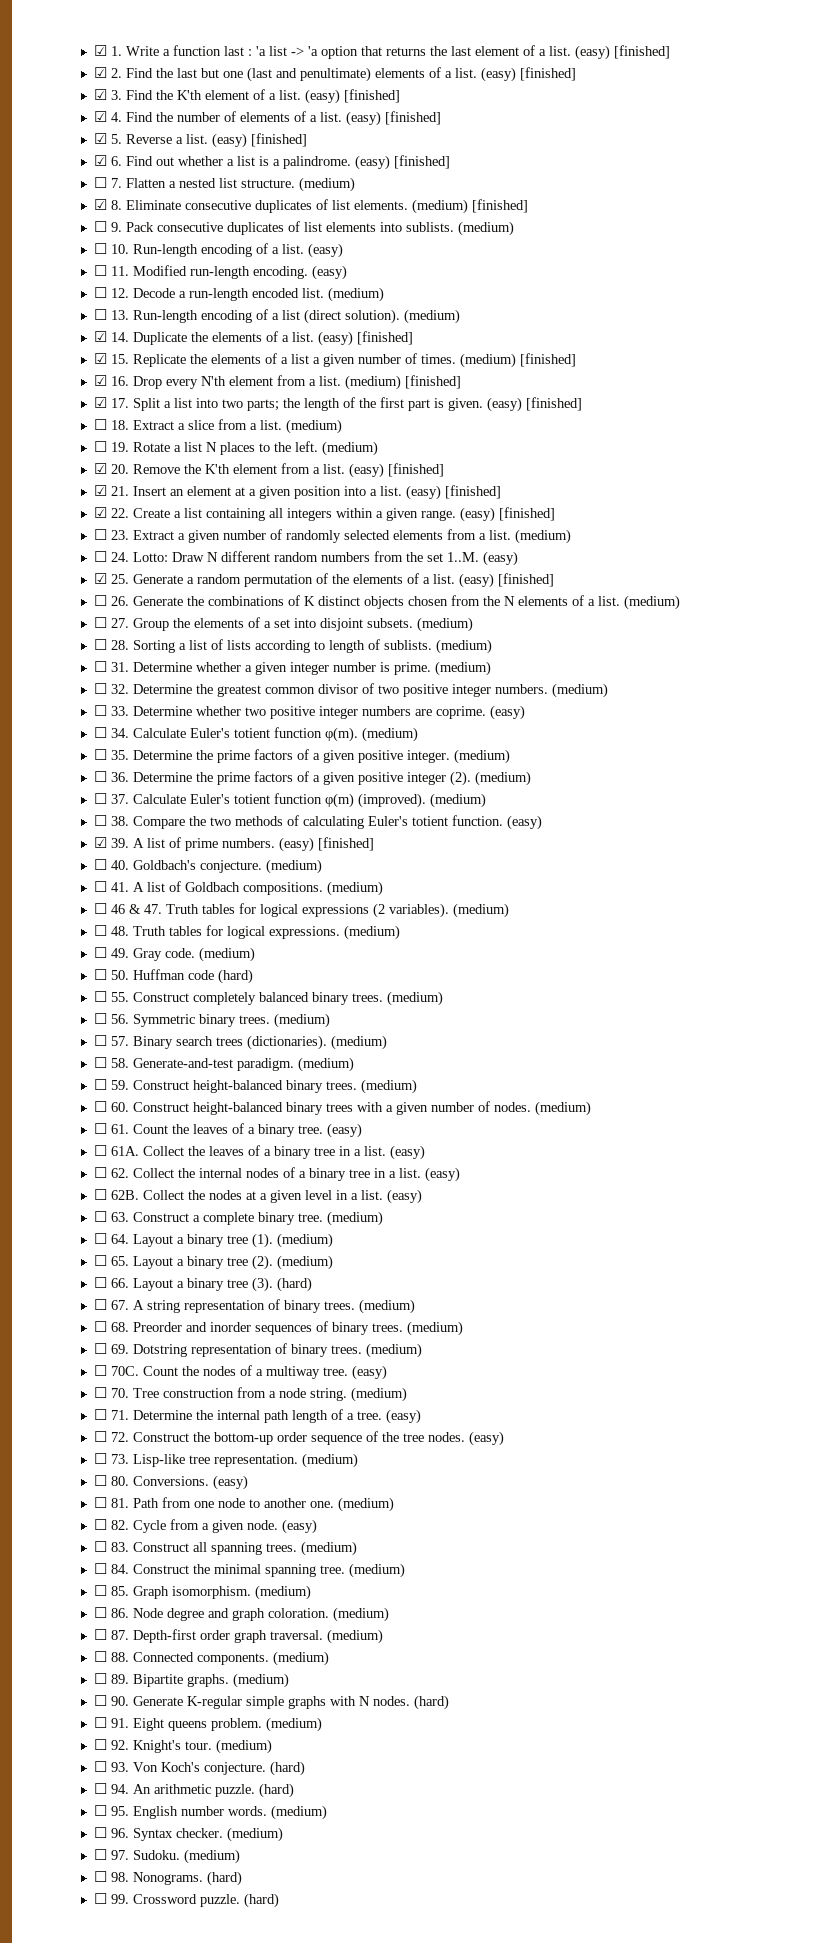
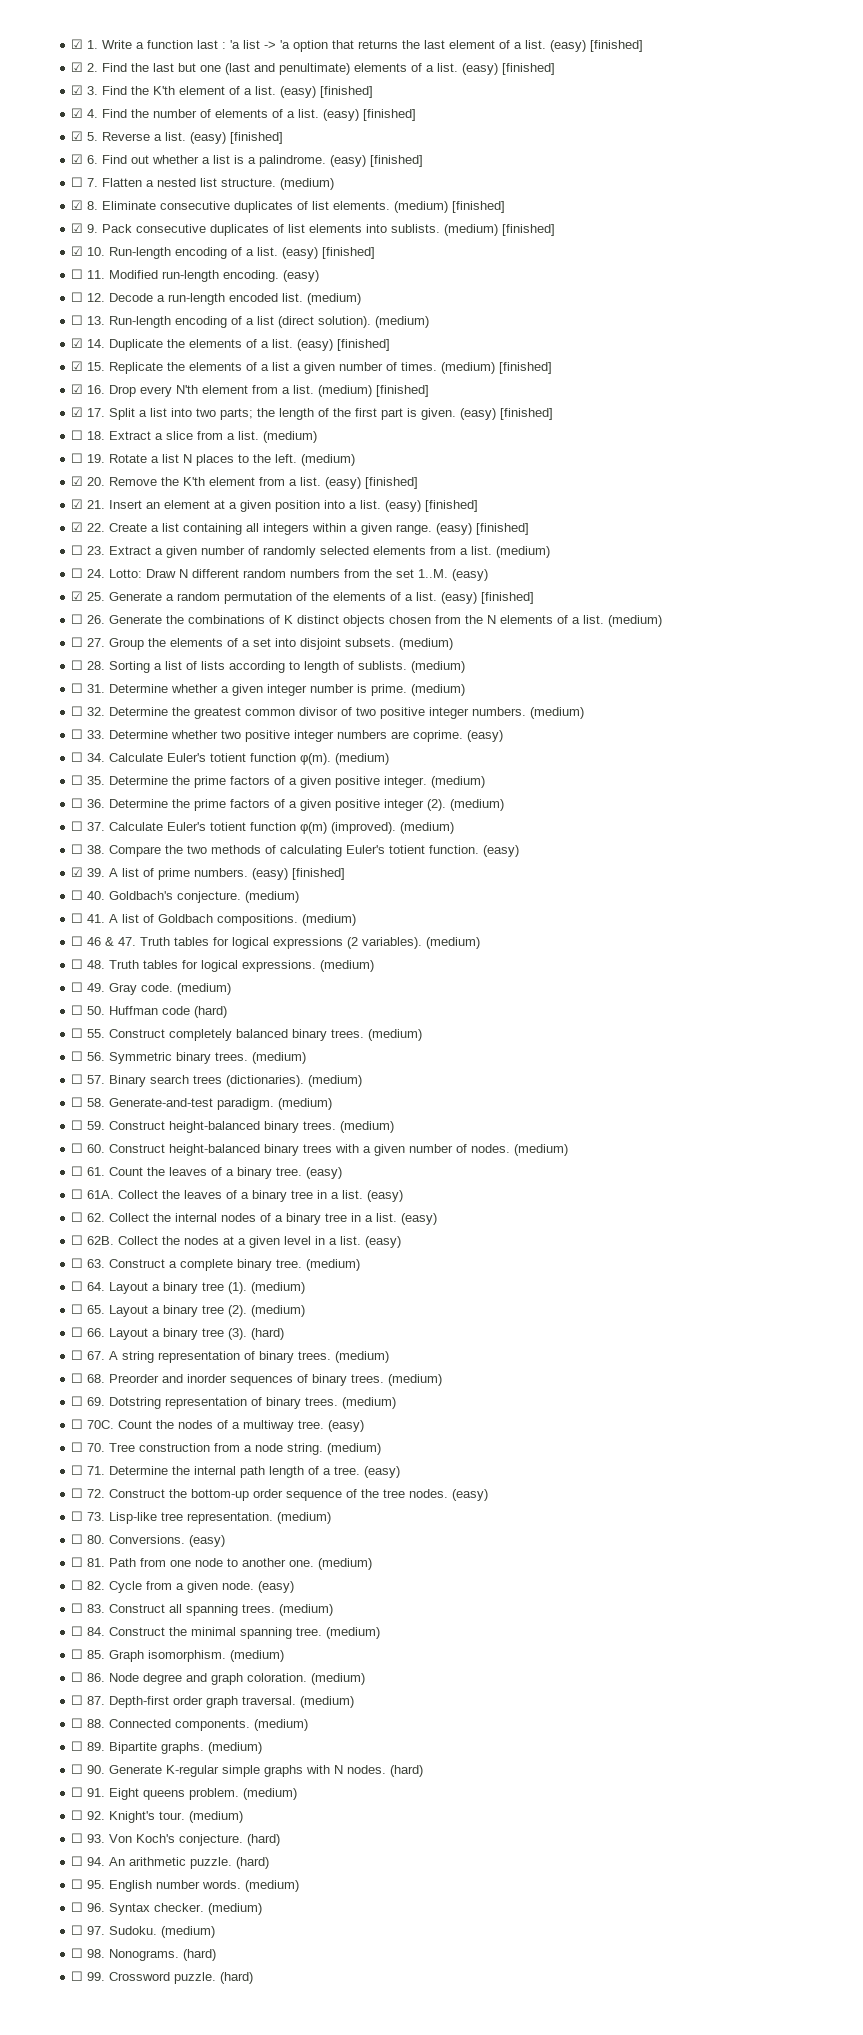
- ☐ 9. Pack consecutive duplicates of list elements into sublists. (medium)
- ☐ 10. Run-length encoding of a list. (easy)
+ ☑ 9. Pack consecutive duplicates of list elements into sublists. (medium) [finished]
+ ☑ 10. Run-length encoding of a list. (easy) [finished]

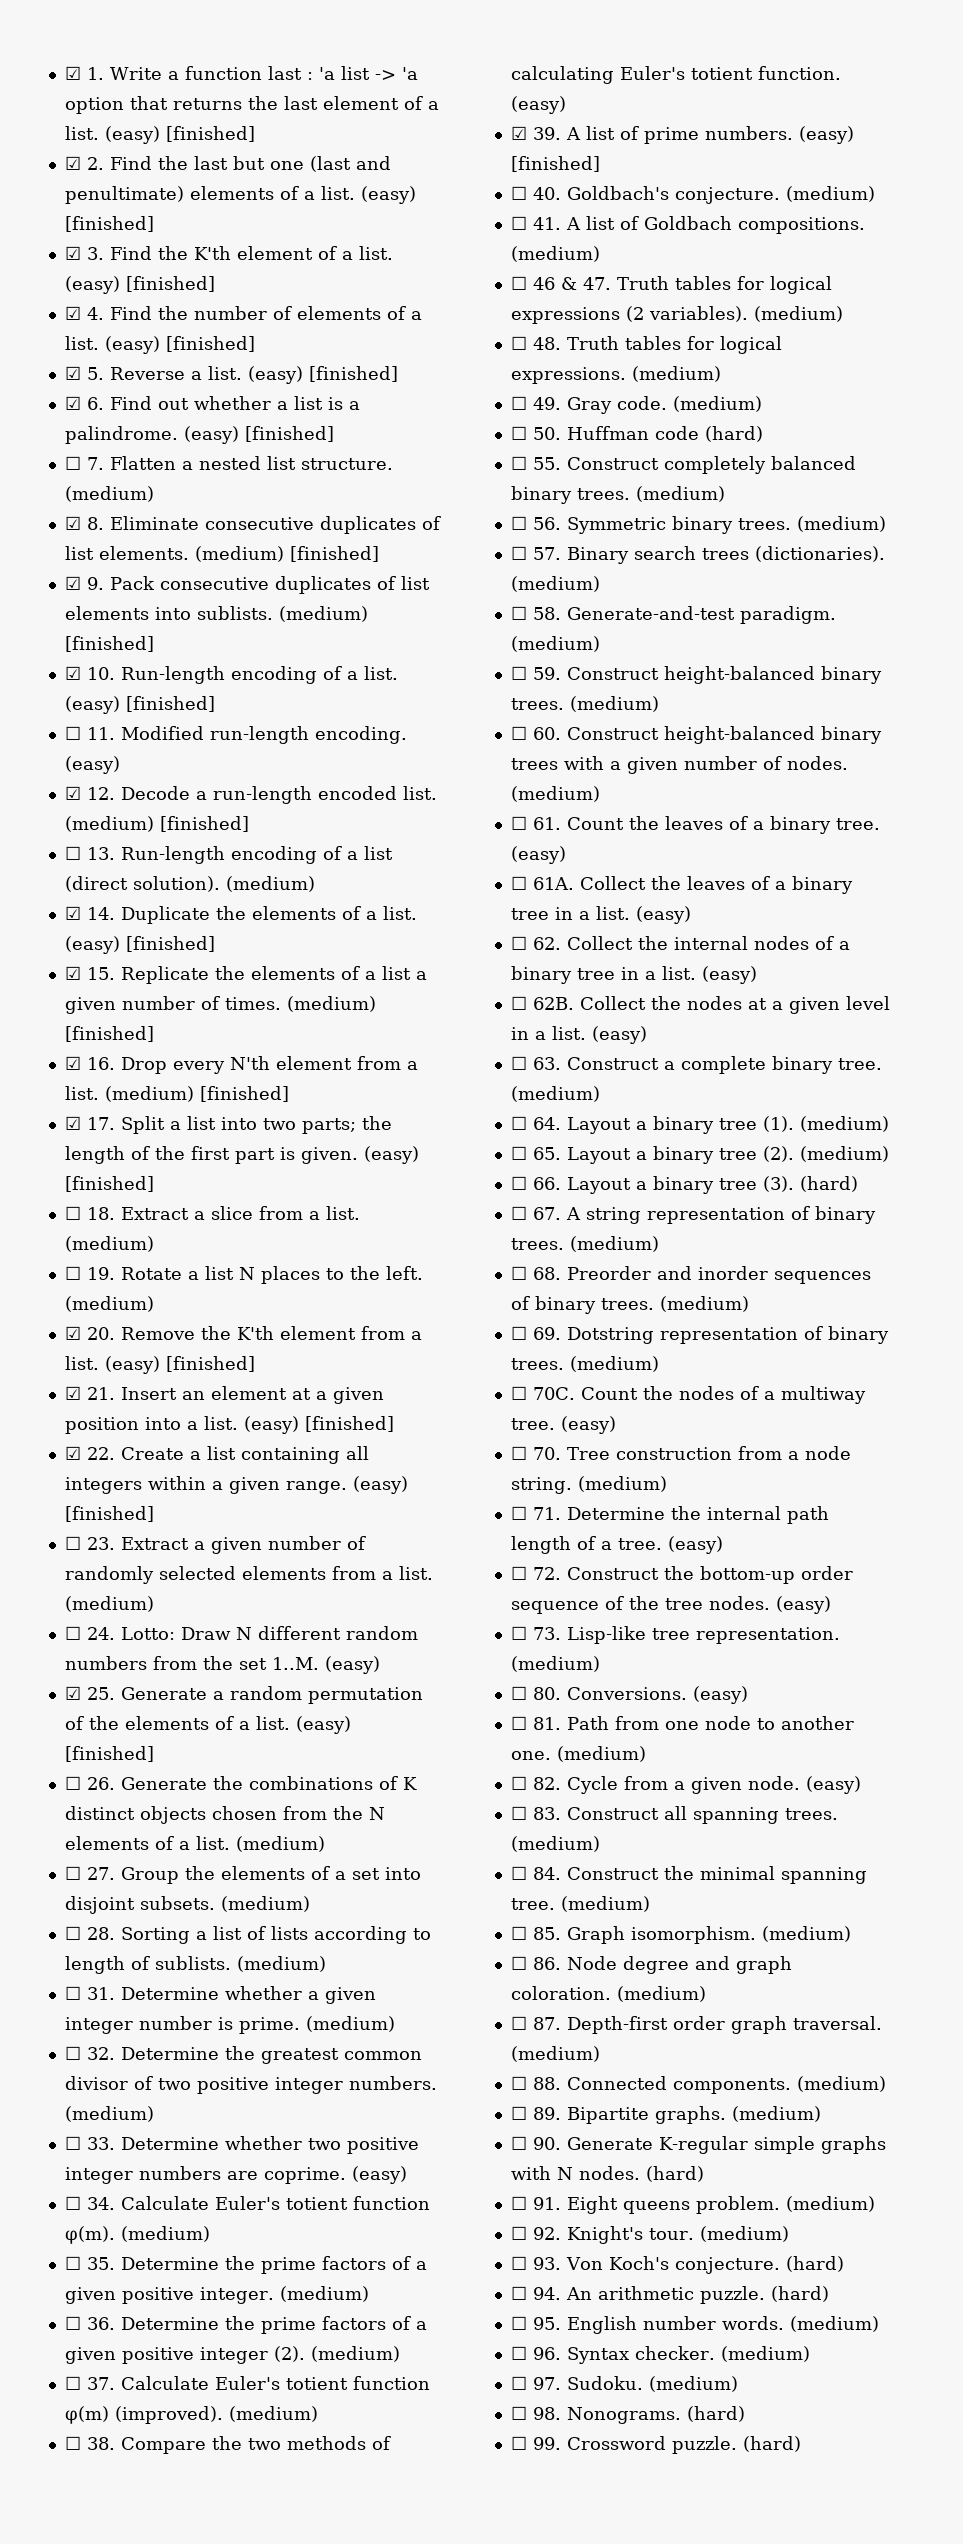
- ☐ 12. Decode a run-length encoded list. (medium)
+ ☑ 12. Decode a run-length encoded list. (medium) [finished]

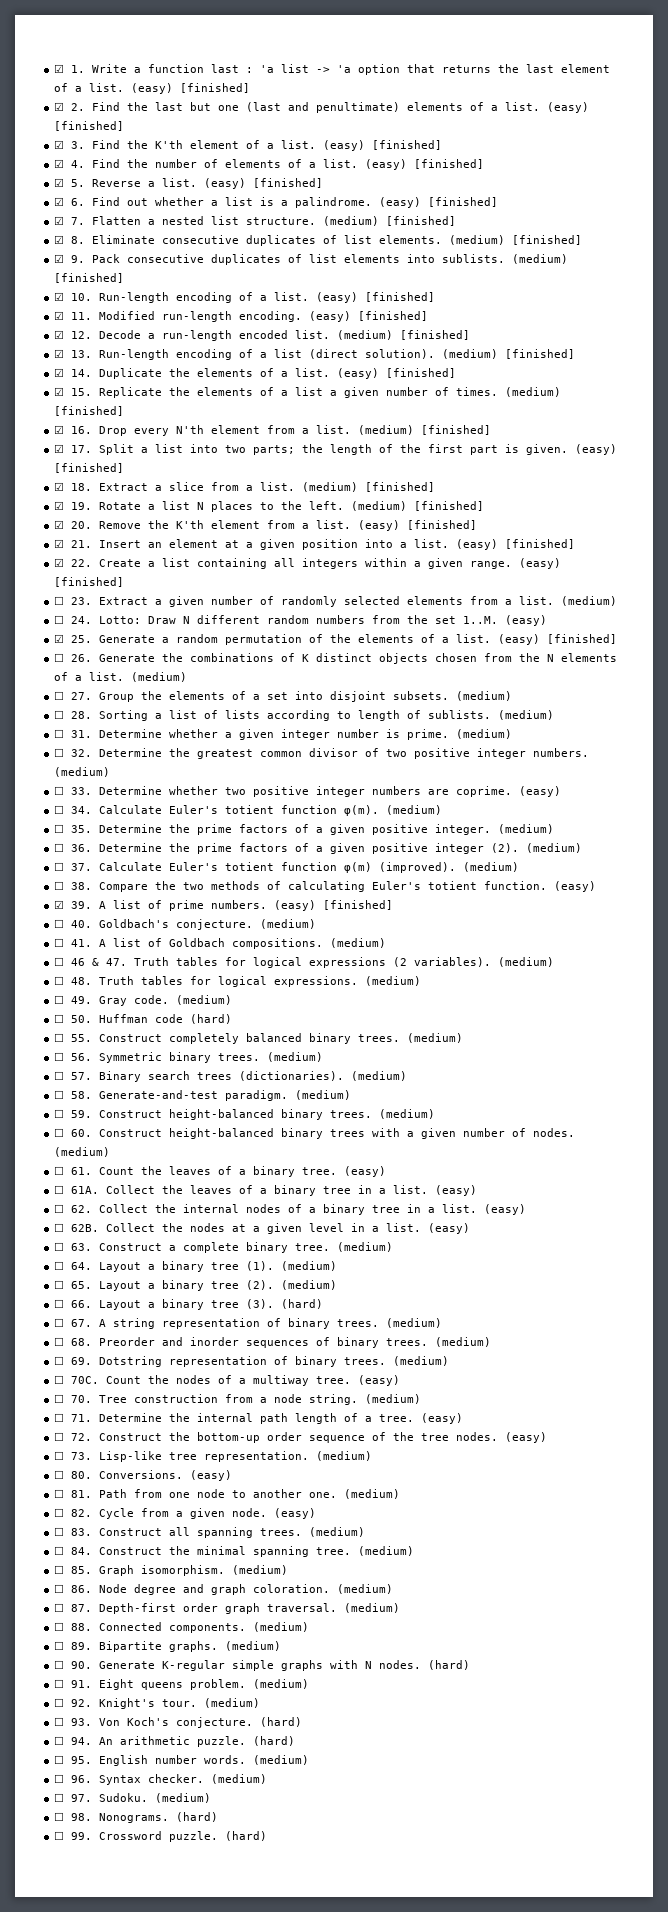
- ☐ 7. Flatten a nested list structure. (medium)
+ ☑ 7. Flatten a nested list structure. (medium) [finished]
- ☐ 11. Modified run-length encoding. (easy)
+ ☑ 11. Modified run-length encoding. (easy) [finished]
- ☐ 13. Run-length encoding of a list (direct solution). (medium)
+ ☑ 13. Run-length encoding of a list (direct solution). (medium) [finished]
- ☐ 18. Extract a slice from a list. (medium)
- ☐ 19. Rotate a list N places to the left. (medium)
+ ☑ 18. Extract a slice from a list. (medium) [finished]
+ ☑ 19. Rotate a list N places to the left. (medium) [finished]

